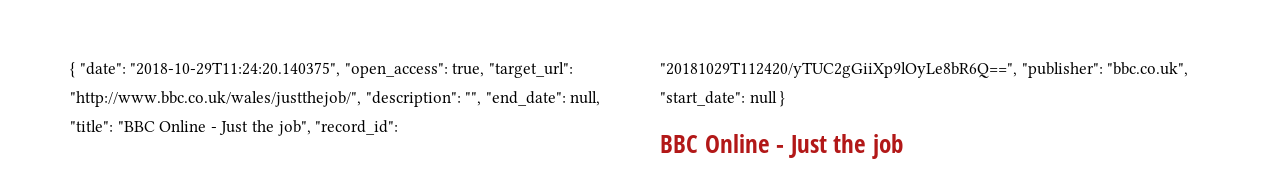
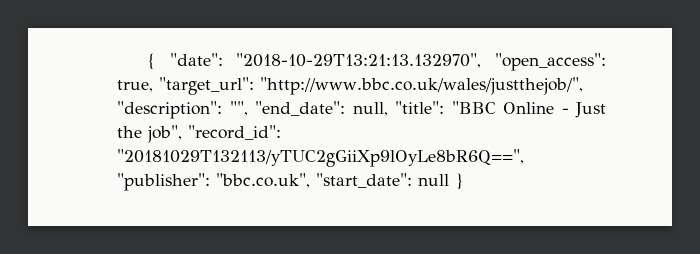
- { "date": "2018-10-29T11:24:20.140375", "open_access": true, "target_url": "http://www.bbc.co.uk/wales/justthejob/", "description": "", "end_date": null, "title": "BBC Online - Just the job", "record_id": "20181029T112420/yTUC2gGiiXp9lOyLe8bR6Q==", "publisher": "bbc.co.uk", "start_date": null }
+ { "date": "2018-10-29T13:21:13.132970", "open_access": true, "target_url": "http://www.bbc.co.uk/wales/justthejob/", "description": "", "end_date": null, "title": "BBC Online - Just the job", "record_id": "20181029T132113/yTUC2gGiiXp9lOyLe8bR6Q==", "publisher": "bbc.co.uk", "start_date": null }
- BBC Online - Just the job

